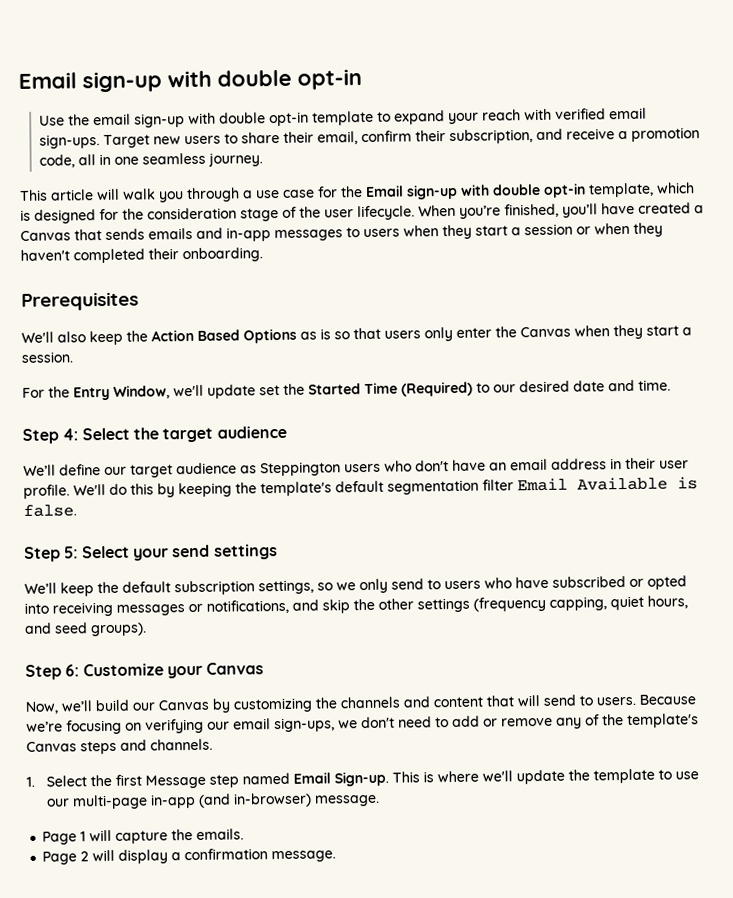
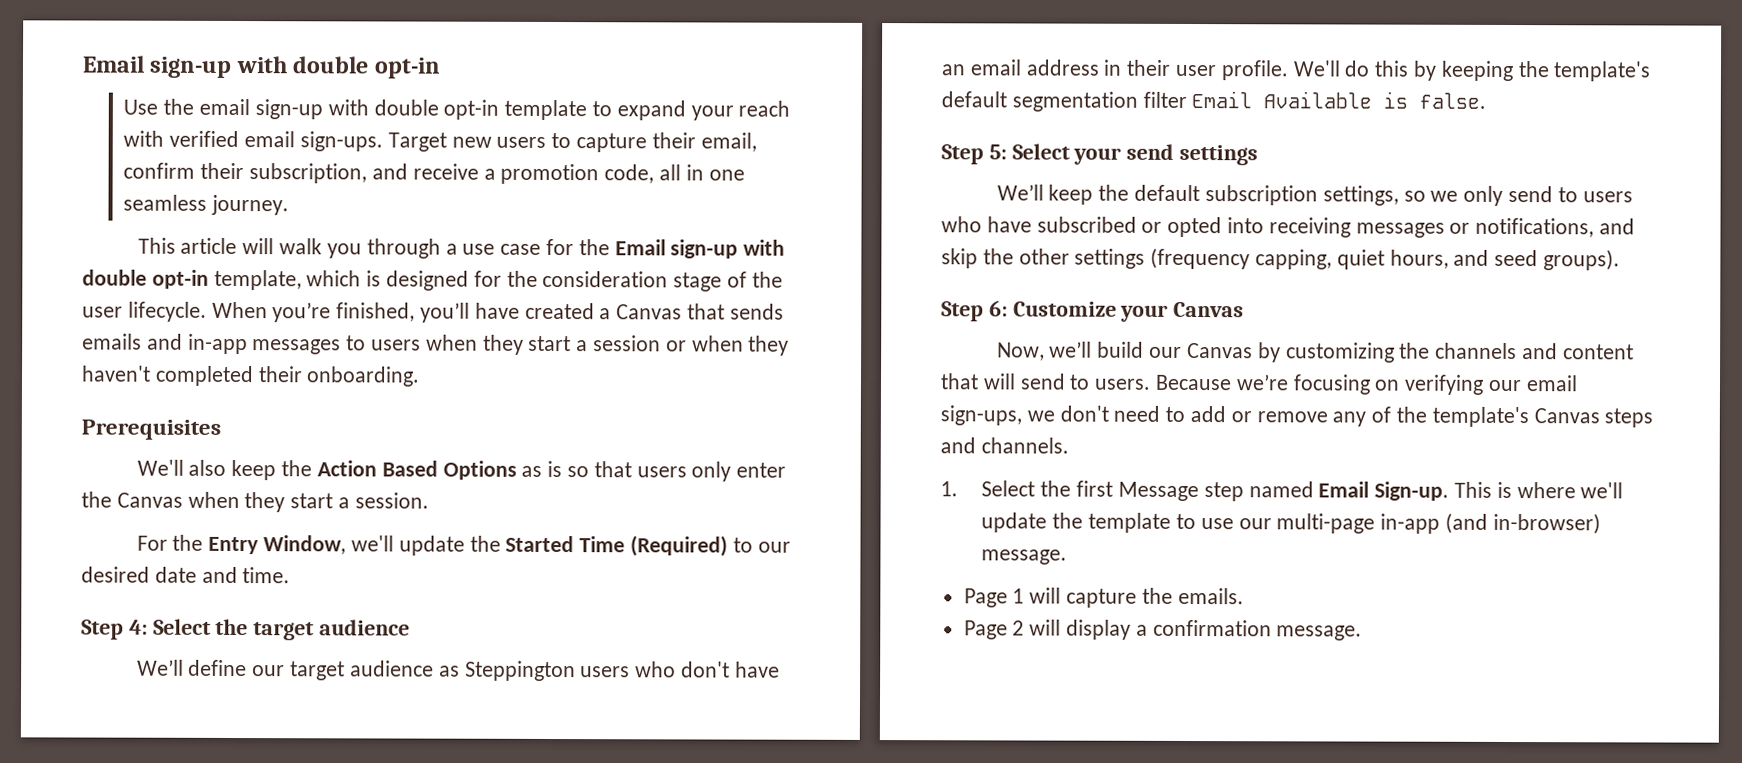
- Target new users to share their email, confirm their subscription, and receive a promotion code, all in one seamless journey.
+ Target new users to capture their email, confirm their subscription, and receive a promotion code, all in one seamless journey.
- For the Entry Window, we'll update set the Started Time (Required) to our desired date and time.
+ For the Entry Window, we'll update the Started Time (Required) to our desired date and time.

